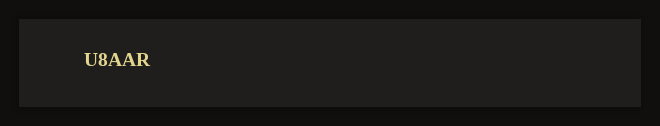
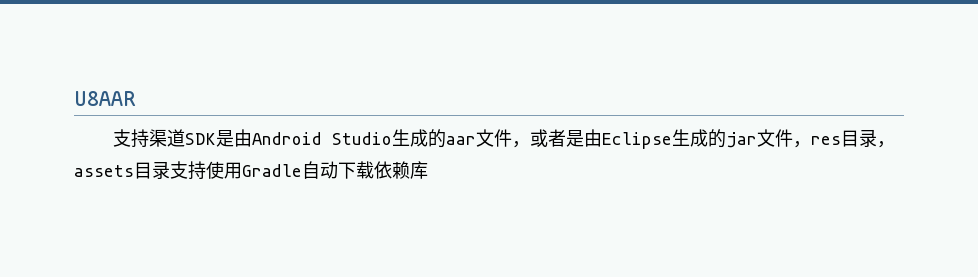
+ 支持渠道SDK是由Android Studio生成的aar文件，或者是由Eclipse生成的jar文件，res目录，assets目录支持使用Gradle自动下载依赖库

